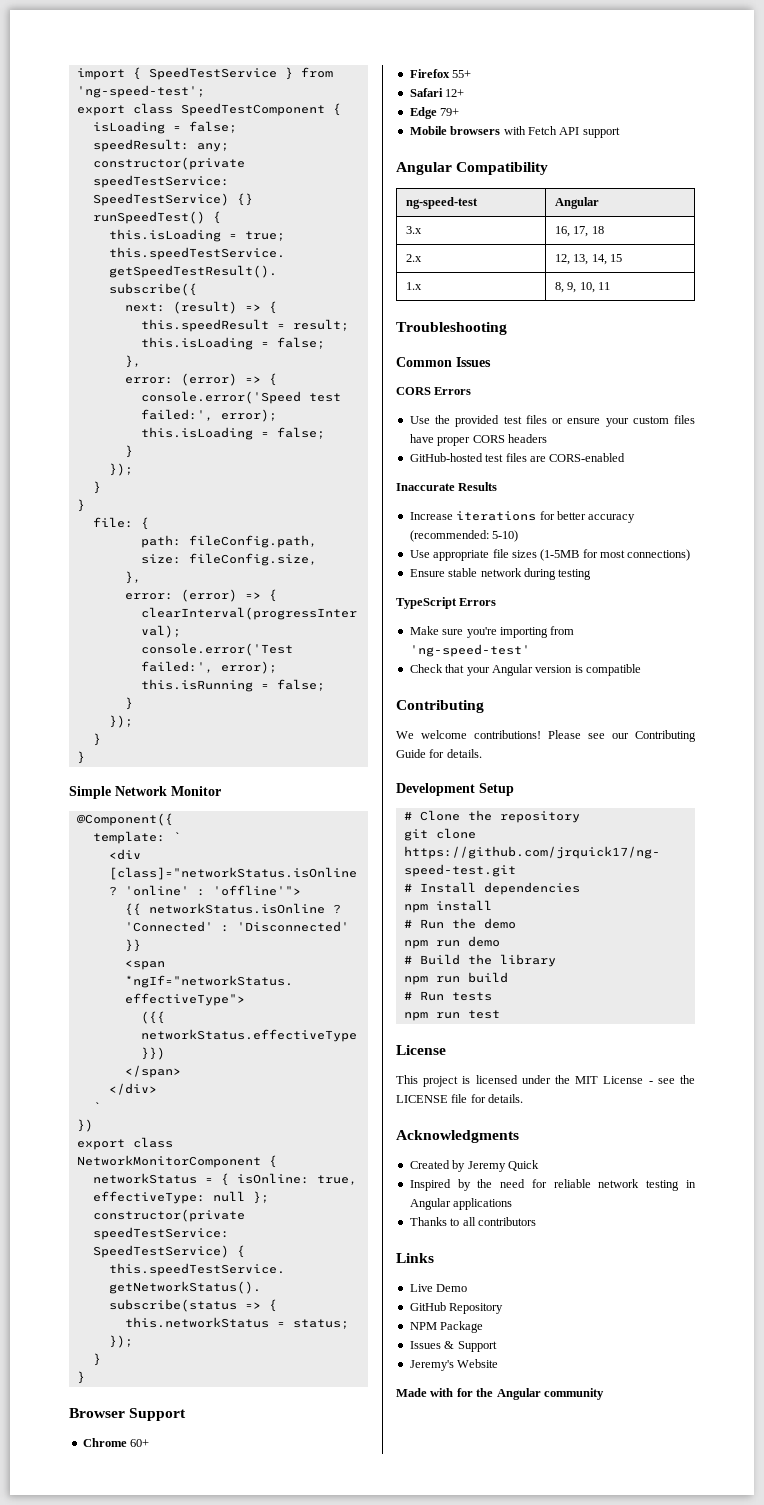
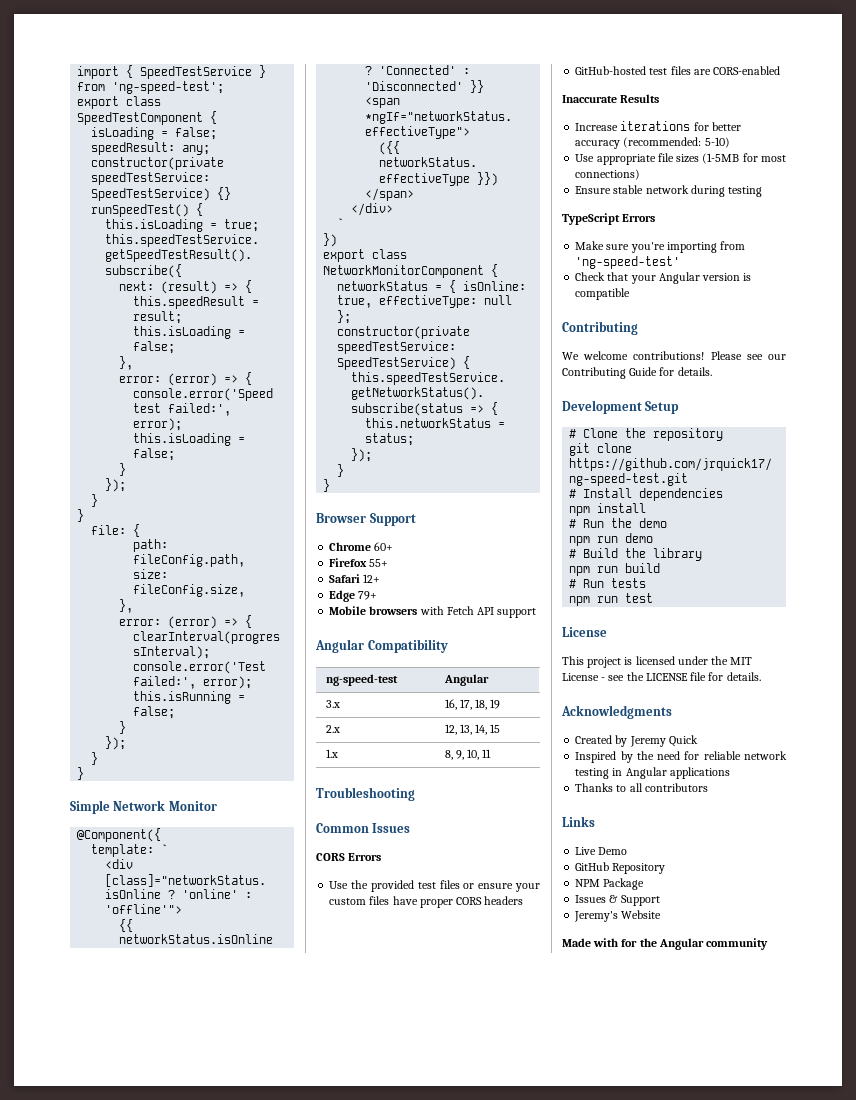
- 3.x | 16, 17, 18
+ 3.x | 16, 17, 18, 19

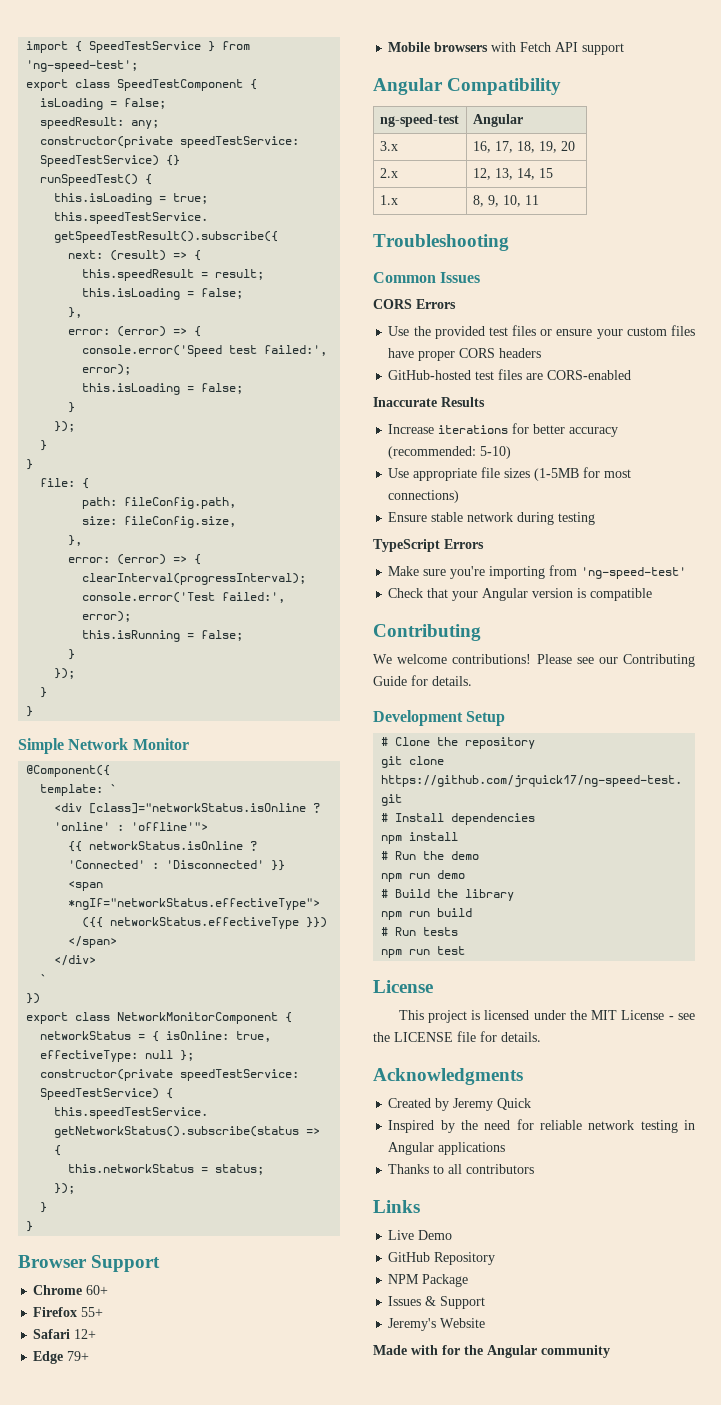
- 3.x | 16, 17, 18, 19
+ 3.x | 16, 17, 18, 19, 20

